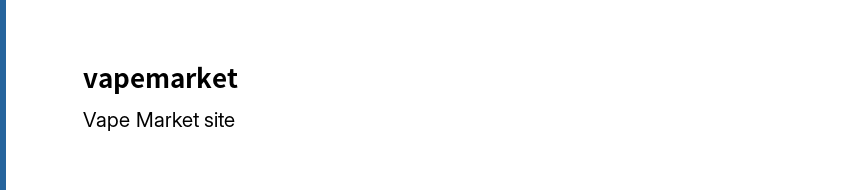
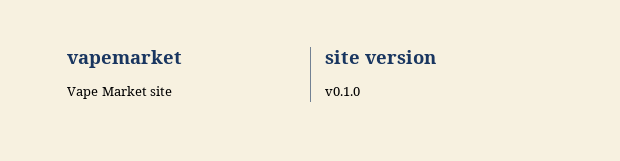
+ site version
+ v0.1.0

